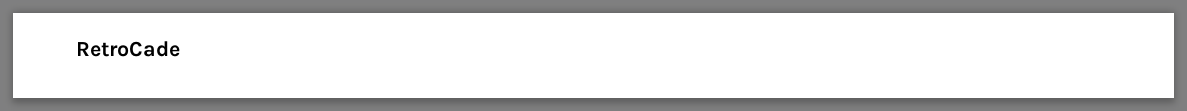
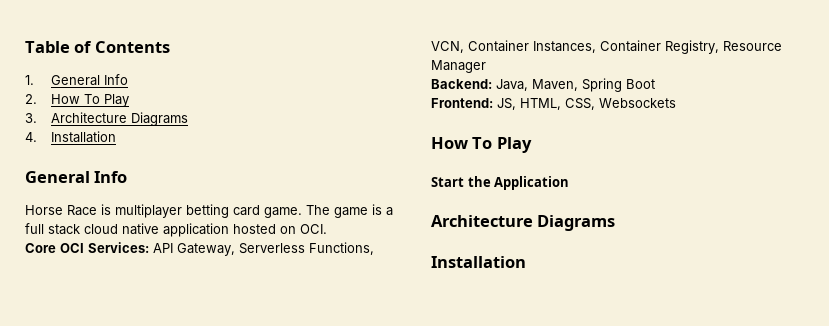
- RetroCade
+ Table of Contents
+ 1. General Info
+ 2. How To Play
+ 3. Architecture Diagrams
+ 4. Installation
+ General Info
+ Horse Race is multiplayer betting card game. The game is a full stack cloud native application hosted on OCI.
+ Core OCI Services: API Gateway, Serverless Functions, VCN, Container Instances, Container Registry, Resource Manager
+ Backend: Java, Maven, Spring Boot
+ Frontend: JS, HTML, CSS, Websockets
+ How To Play
+ Start the Application
+ Architecture Diagrams
+ Installation

